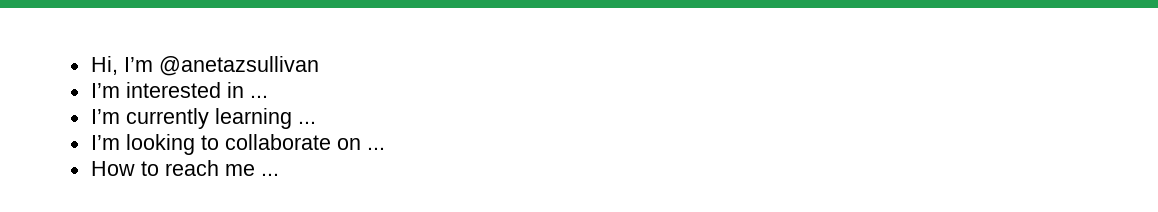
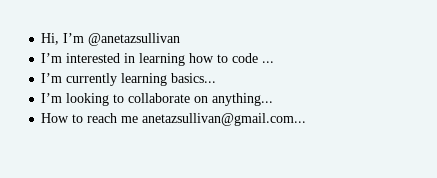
- I’m interested in ...
+ I’m interested in learning how to code ...
- I’m currently learning ...
+ I’m currently learning basics...
- I’m looking to collaborate on ...
+ I’m looking to collaborate on anything...
- How to reach me ...
+ How to reach me anetazsullivan@gmail.com...

